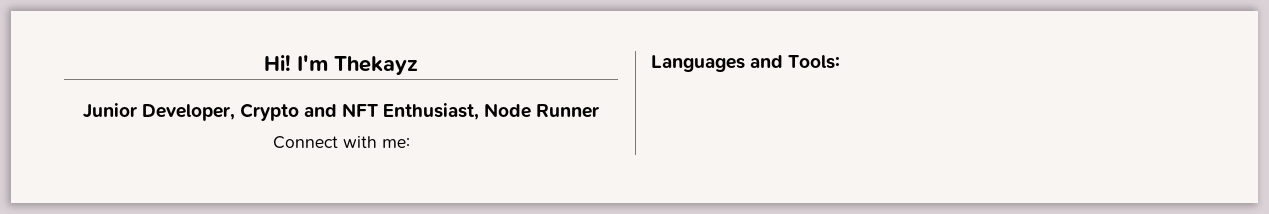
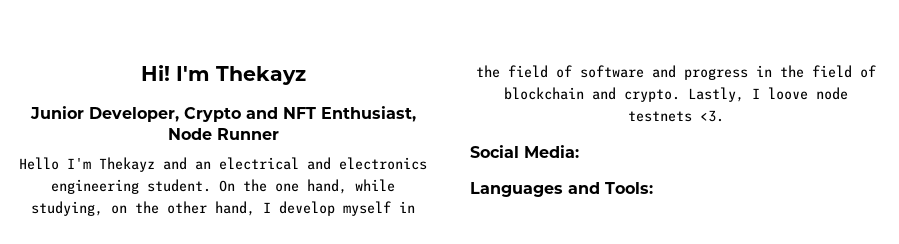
- Connect with me:
+ Hello I'm Thekayz and an electrical and electronics engineering student. On the one hand, while studying, on the other hand, I develop myself in the field of software and progress in the field of blockchain and crypto. Lastly, I loove node testnets <3.
+ Social Media:

